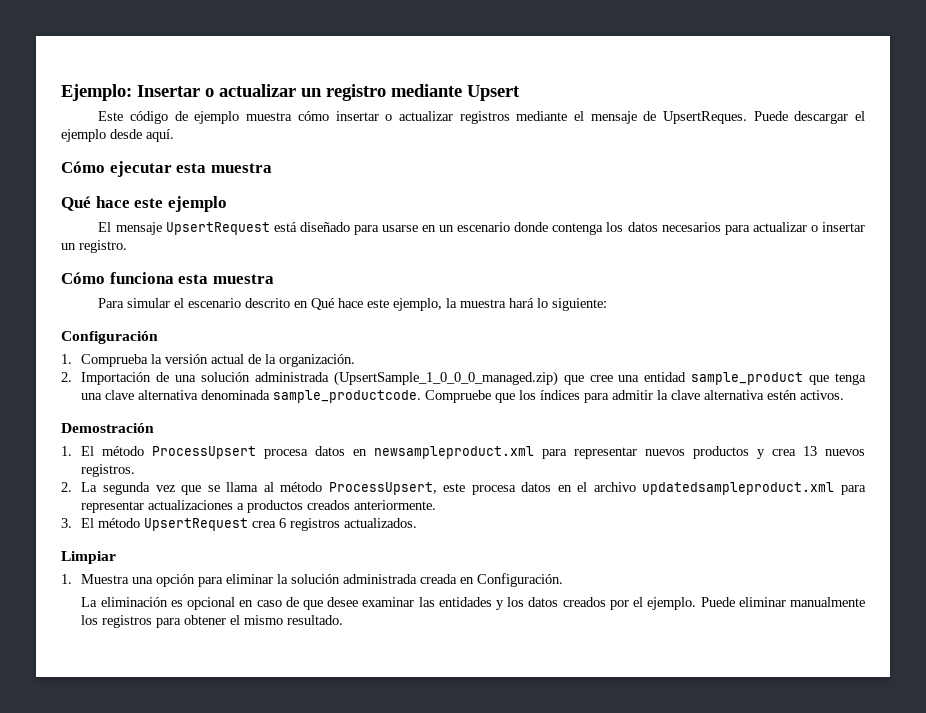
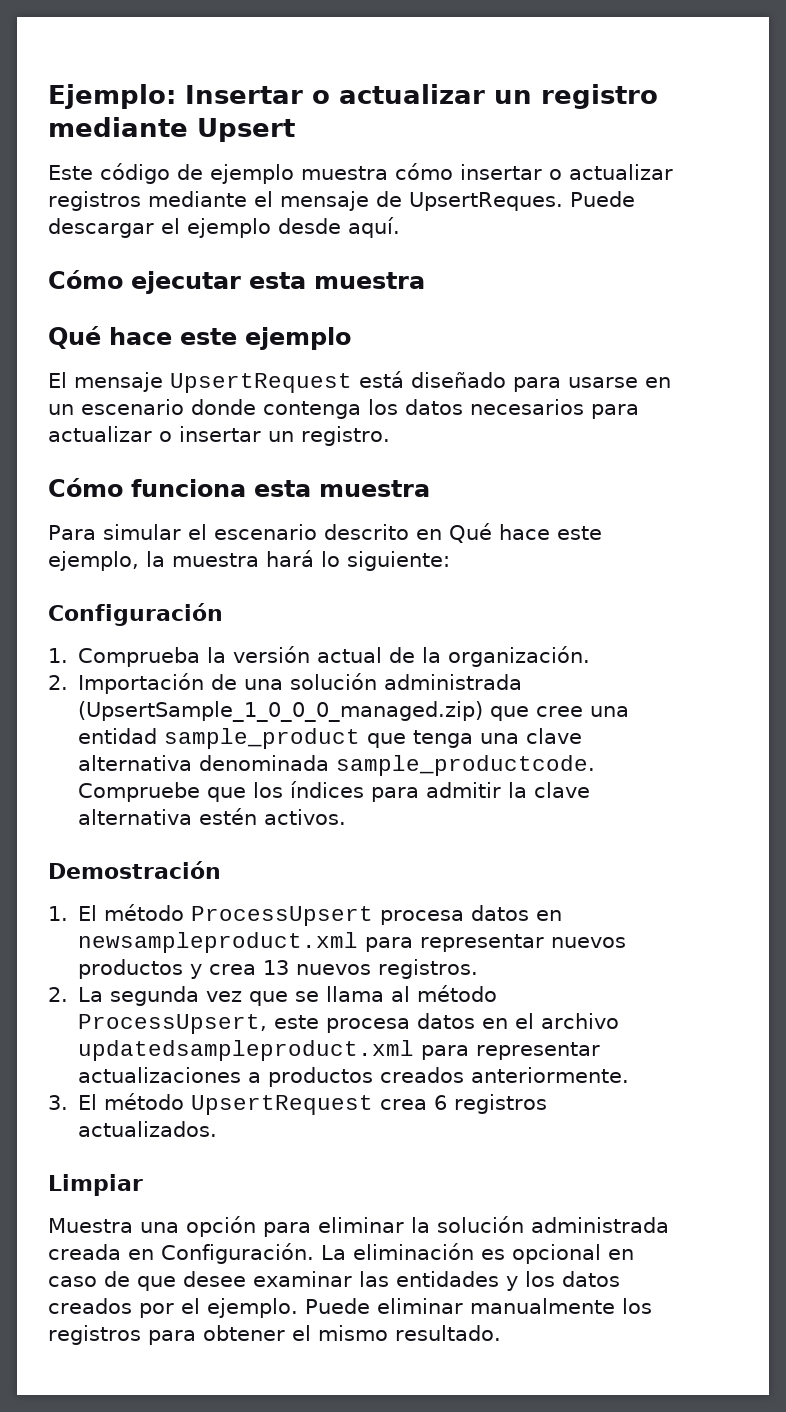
- 1. Muestra una opción para eliminar la solución administrada creada en Configuración.
- La eliminación es opcional en caso de que desee examinar las entidades y los datos creados por el ejemplo.
+ Muestra una opción para eliminar la solución administrada creada en Configuración. La eliminación es opcional en caso de que desee examinar las entidades y los datos creados por el ejemplo.

